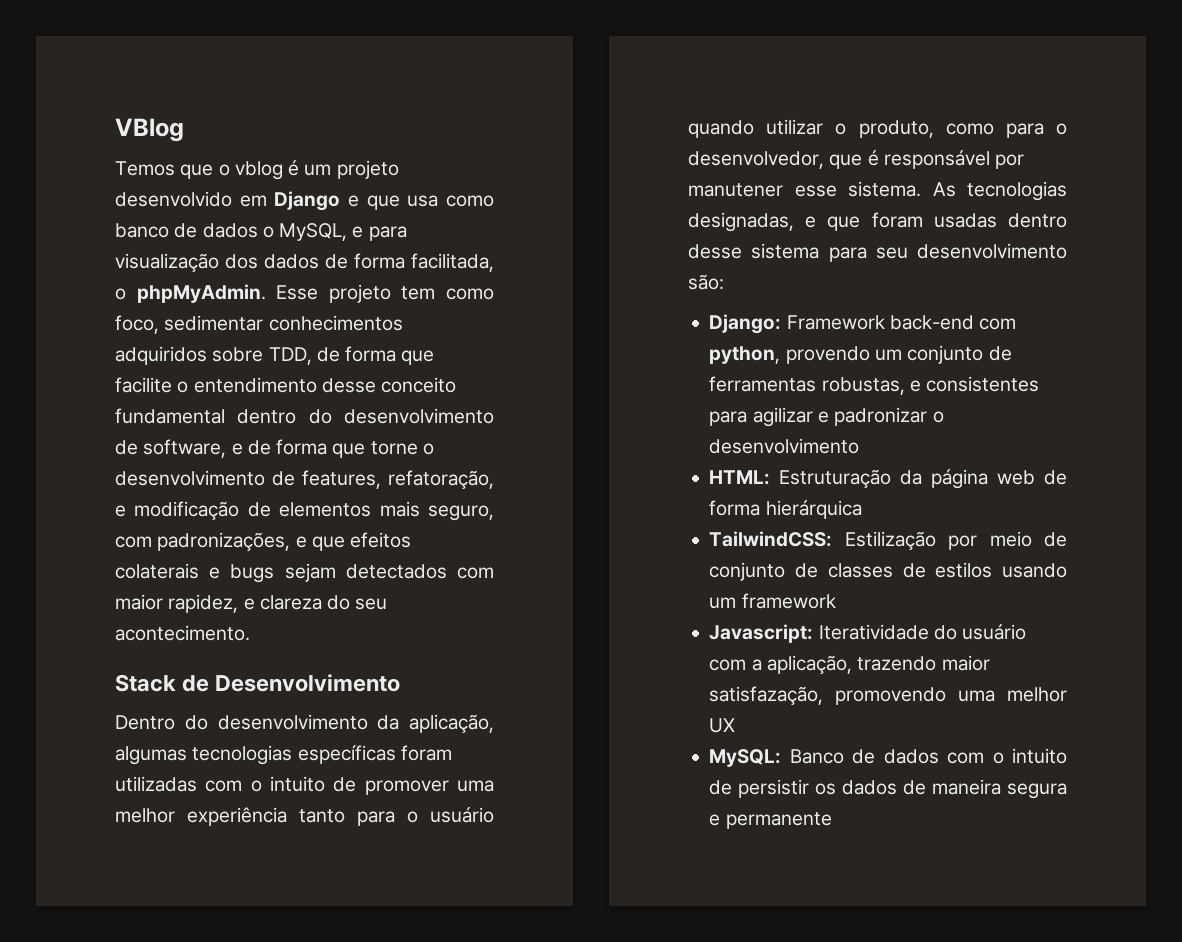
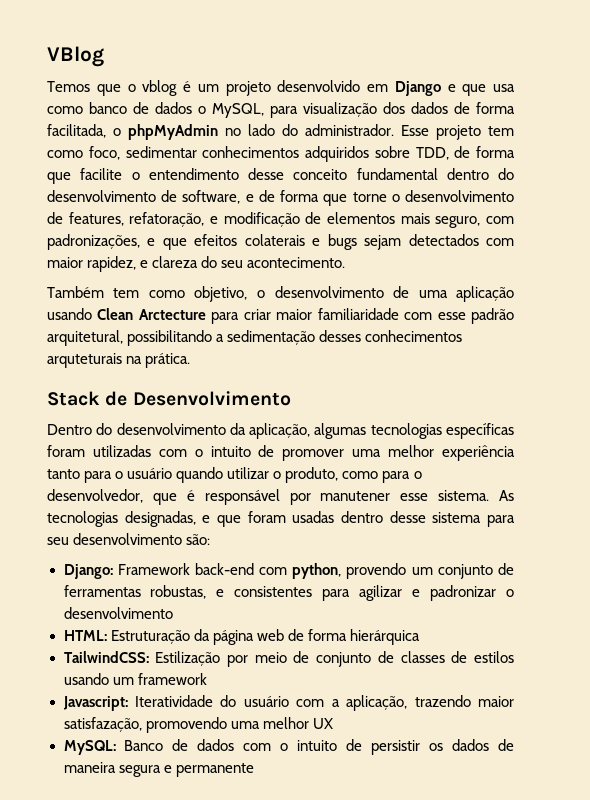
- Temos que o vblog é um projeto desenvolvido em Django e que usa como banco de dados o MySQL, e para visualização dos dados de forma facilitada, o phpMyAdmin.
+ Temos que o vblog é um projeto desenvolvido em Django e que usa como banco de dados o MySQL, para visualização dos dados de forma facilitada, o phpMyAdmin no lado do administrador.
+ Também tem como objetivo, o desenvolvimento de uma aplicação usando Clean Arctecture para criar maior familiaridade com esse padrão arquitetural, possibilitando a sedimentação desses conhecimentos arquteturais na prática.

